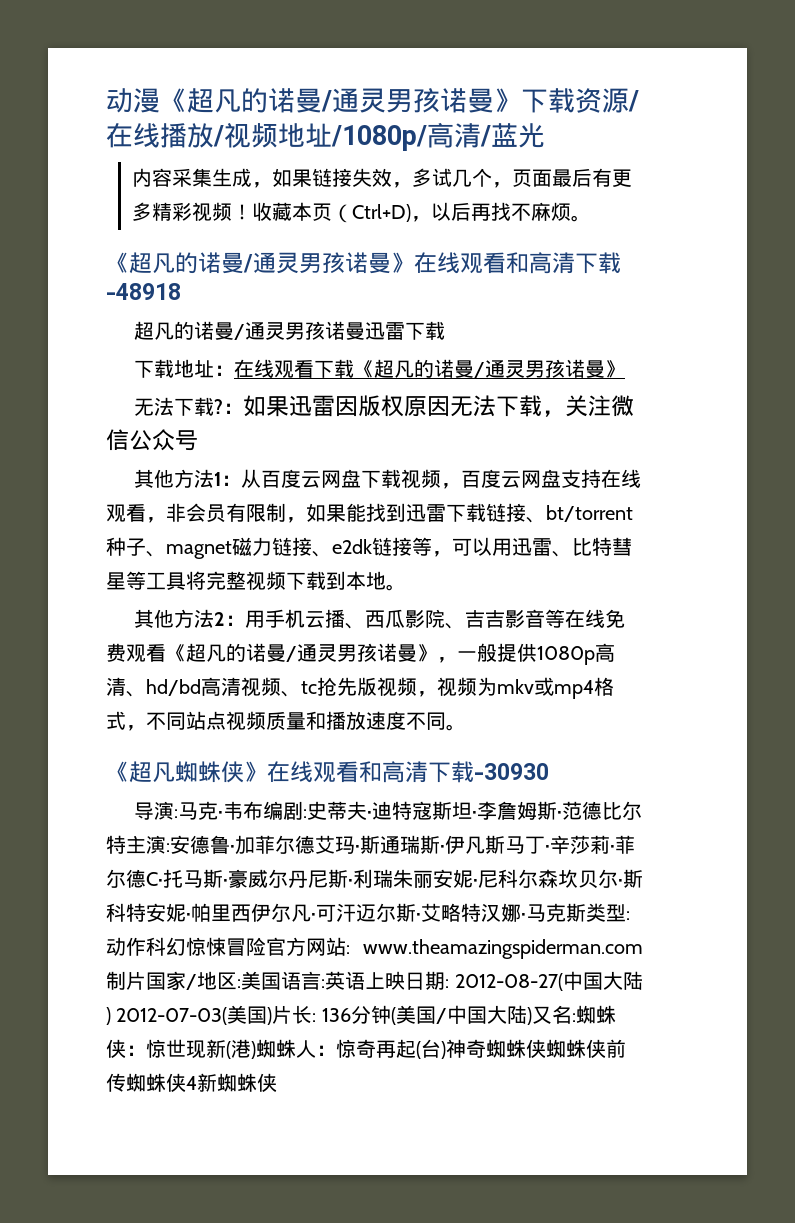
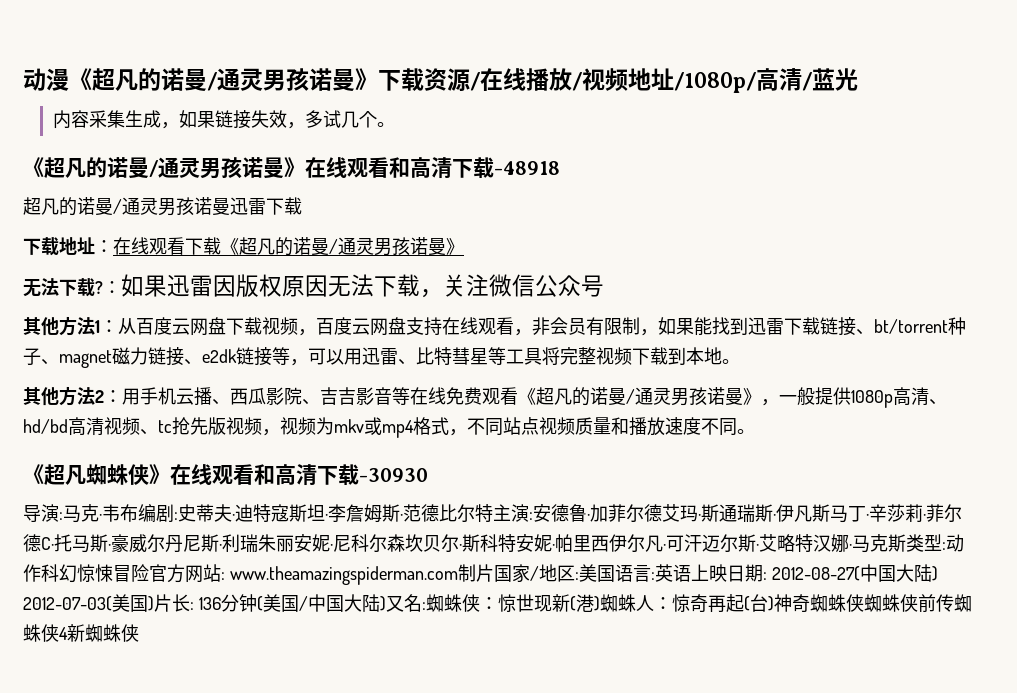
- 内容采集生成，如果链接失效，多试几个，页面最后有更多精彩视频！收藏本页（Ctrl+D)，以后再找不麻烦。
+ 内容采集生成，如果链接失效，多试几个。

